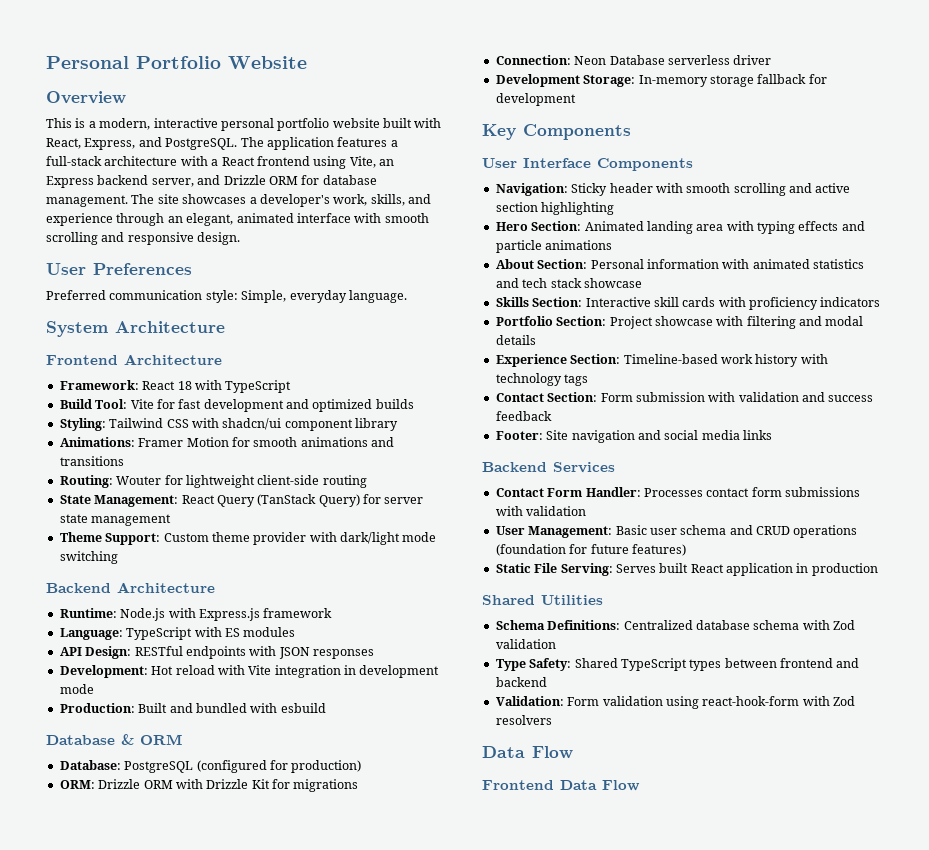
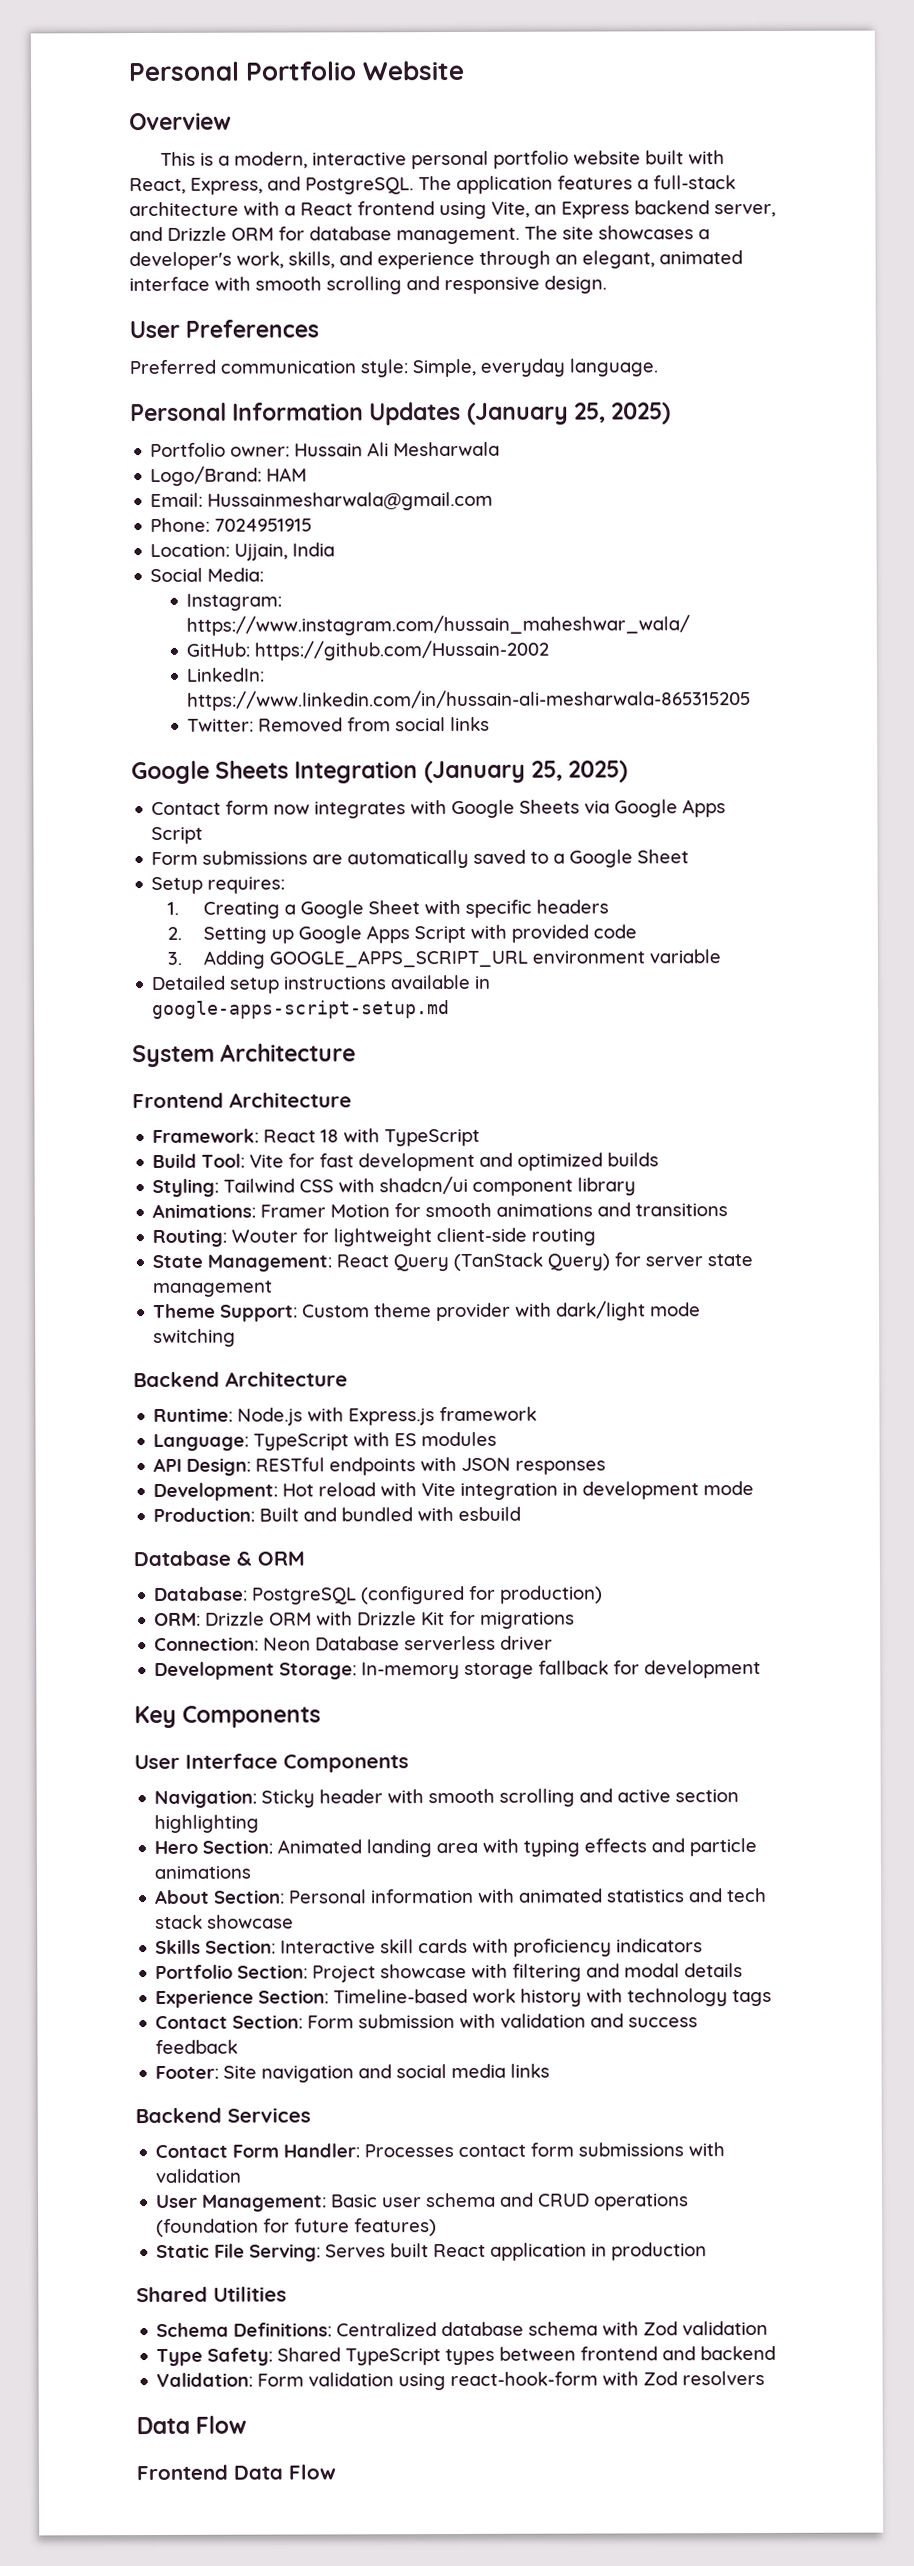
+ Personal Information Updates (January 25, 2025)
+ Portfolio owner: Hussain Ali Mesharwala
+ Logo/Brand: HAM
+ Email: Hussainmesharwala@gmail.com
+ Phone: 7024951915
+ Location: Ujjain, India
+ Social Media:
+ Instagram: https://www.instagram.com/hussain_maheshwar_wala/
+ GitHub: https://github.com/Hussain-2002
+ LinkedIn: https://www.linkedin.com/in/hussain-ali-mesharwala-865315205
+ Twitter: Removed from social links
+ Google Sheets Integration (January 25, 2025)
+ Contact form now integrates with Google Sheets via Google Apps Script
+ Form submissions are automatically saved to a Google Sheet
+ Setup requires:
+ 1. Creating a Google Sheet with specific headers
+ 2. Setting up Google Apps Script with provided code
+ 3. Adding GOOGLE_APPS_SCRIPT_URL environment variable
+ Detailed setup instructions available in google-apps-script-setup.md

